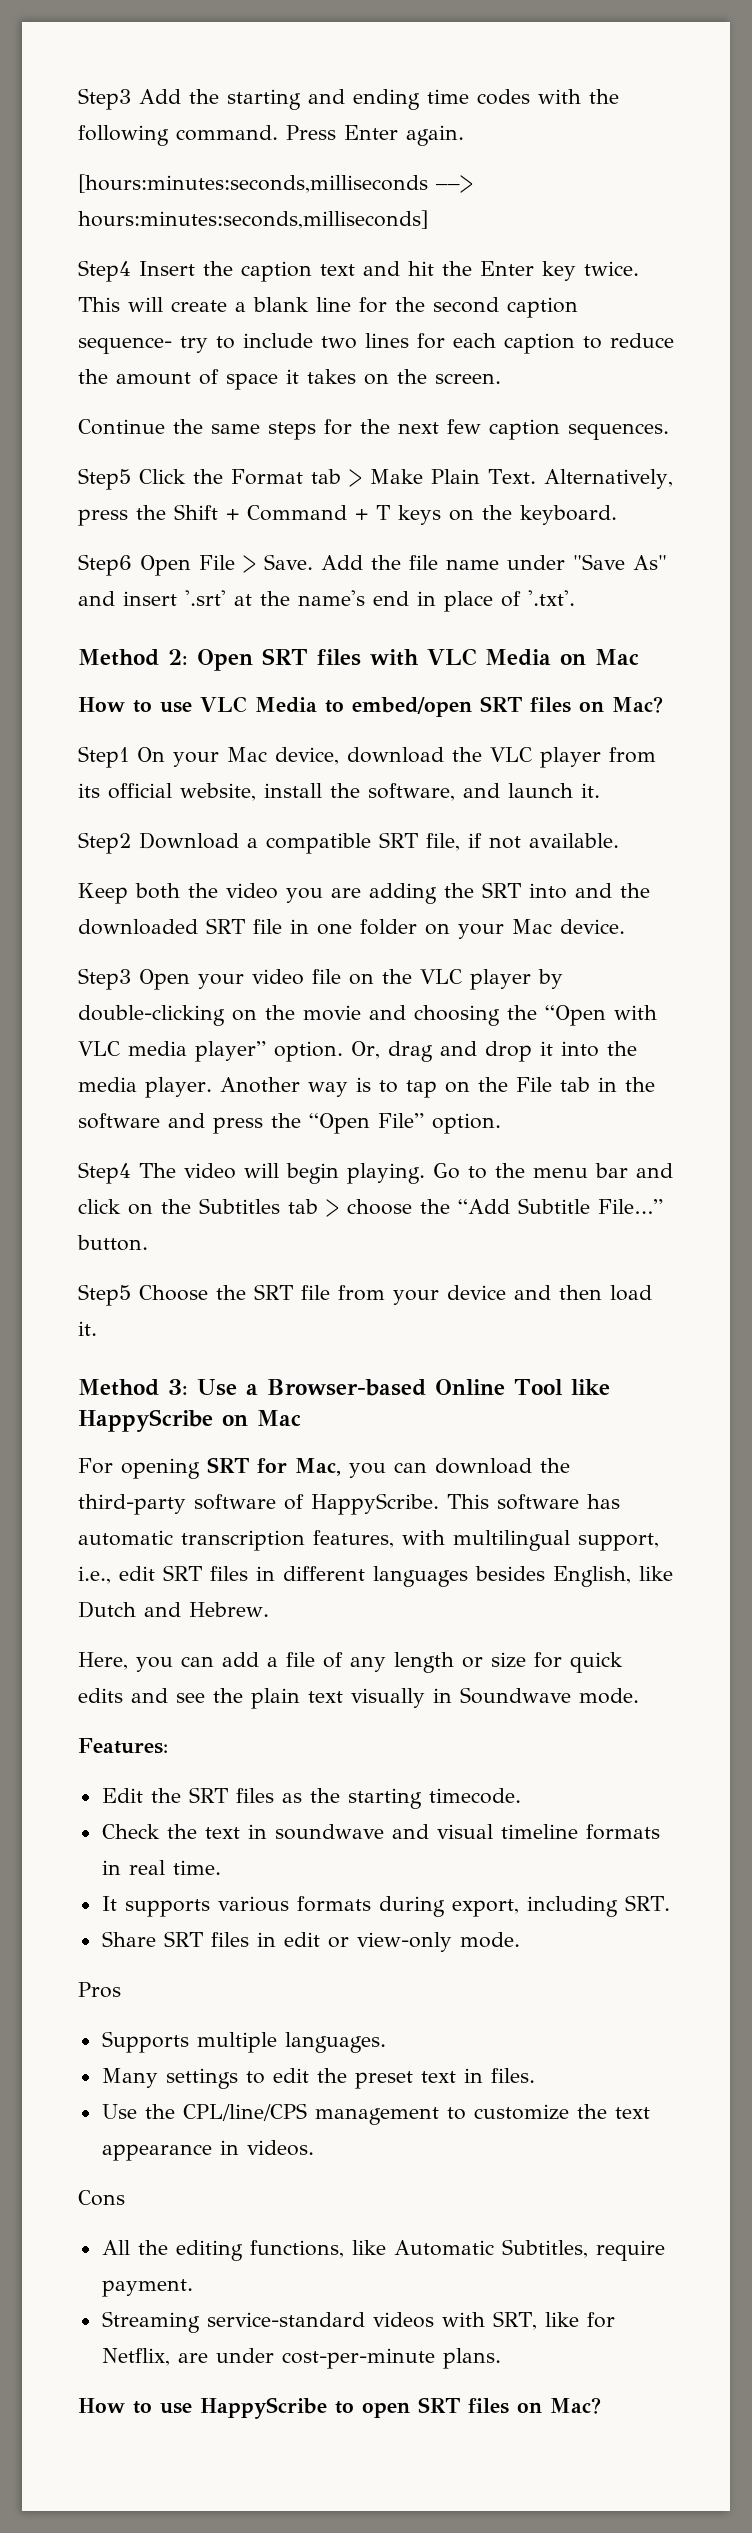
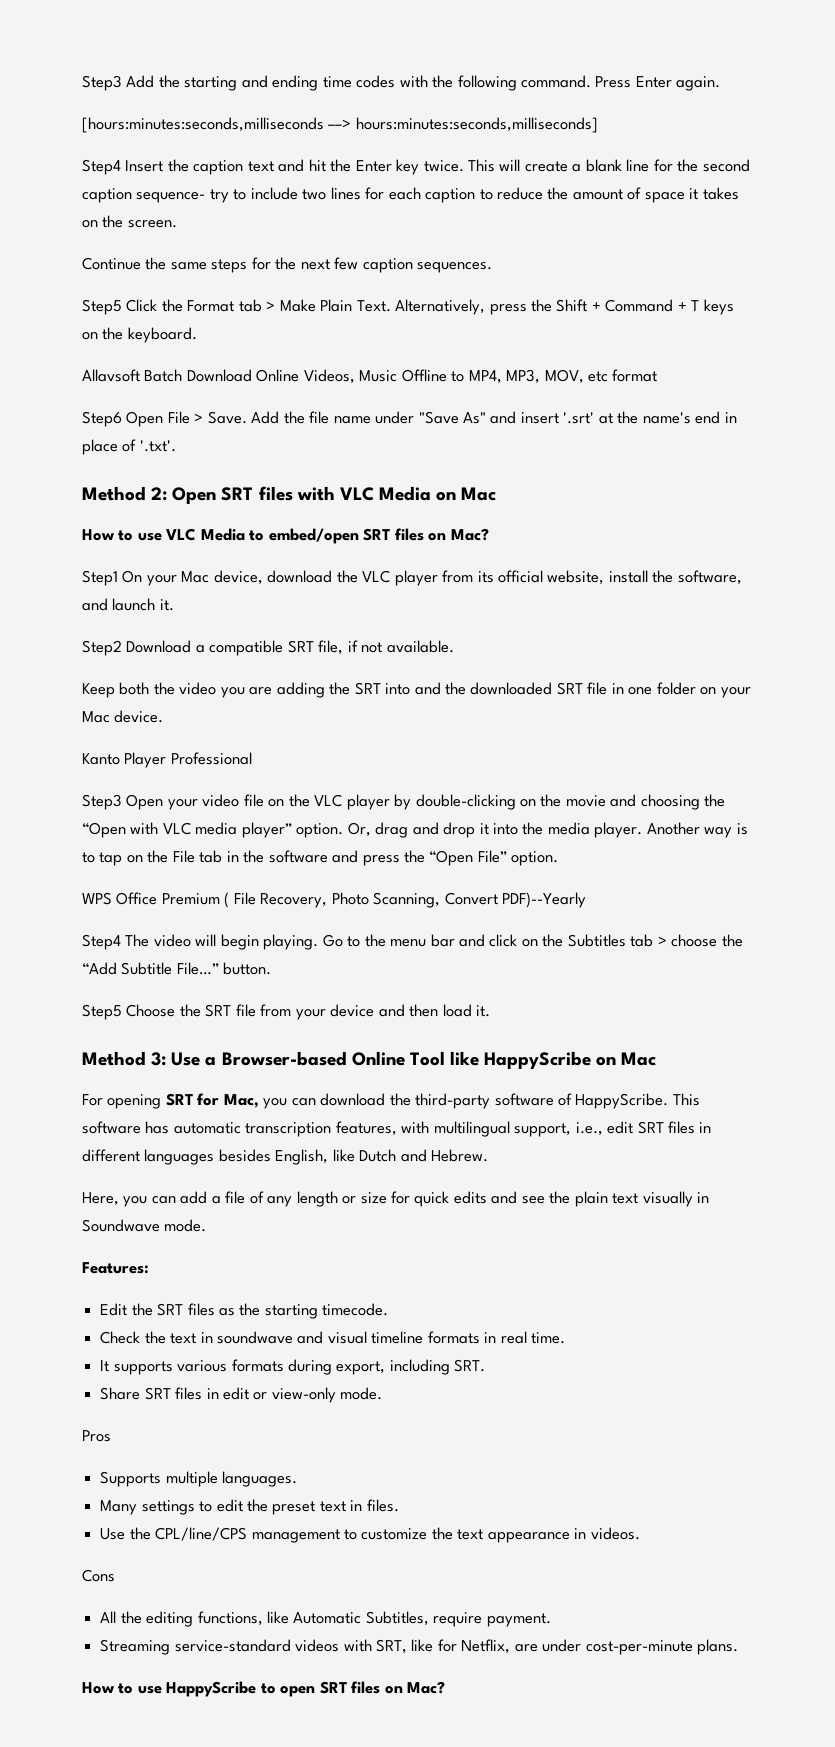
+ Allavsoft Batch Download Online Videos, Music Offline to MP4, MP3, MOV, etc format
+ Kanto Player Professional
+ WPS Office Premium ( File Recovery, Photo Scanning, Convert PDF)--Yearly

